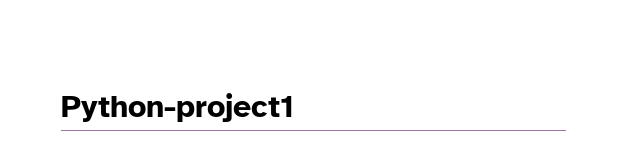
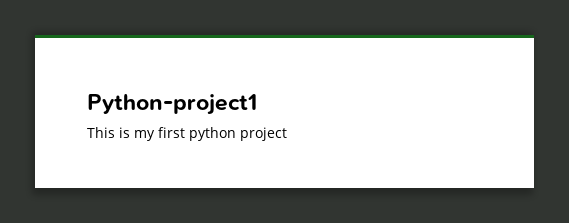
+ This is my first python project

